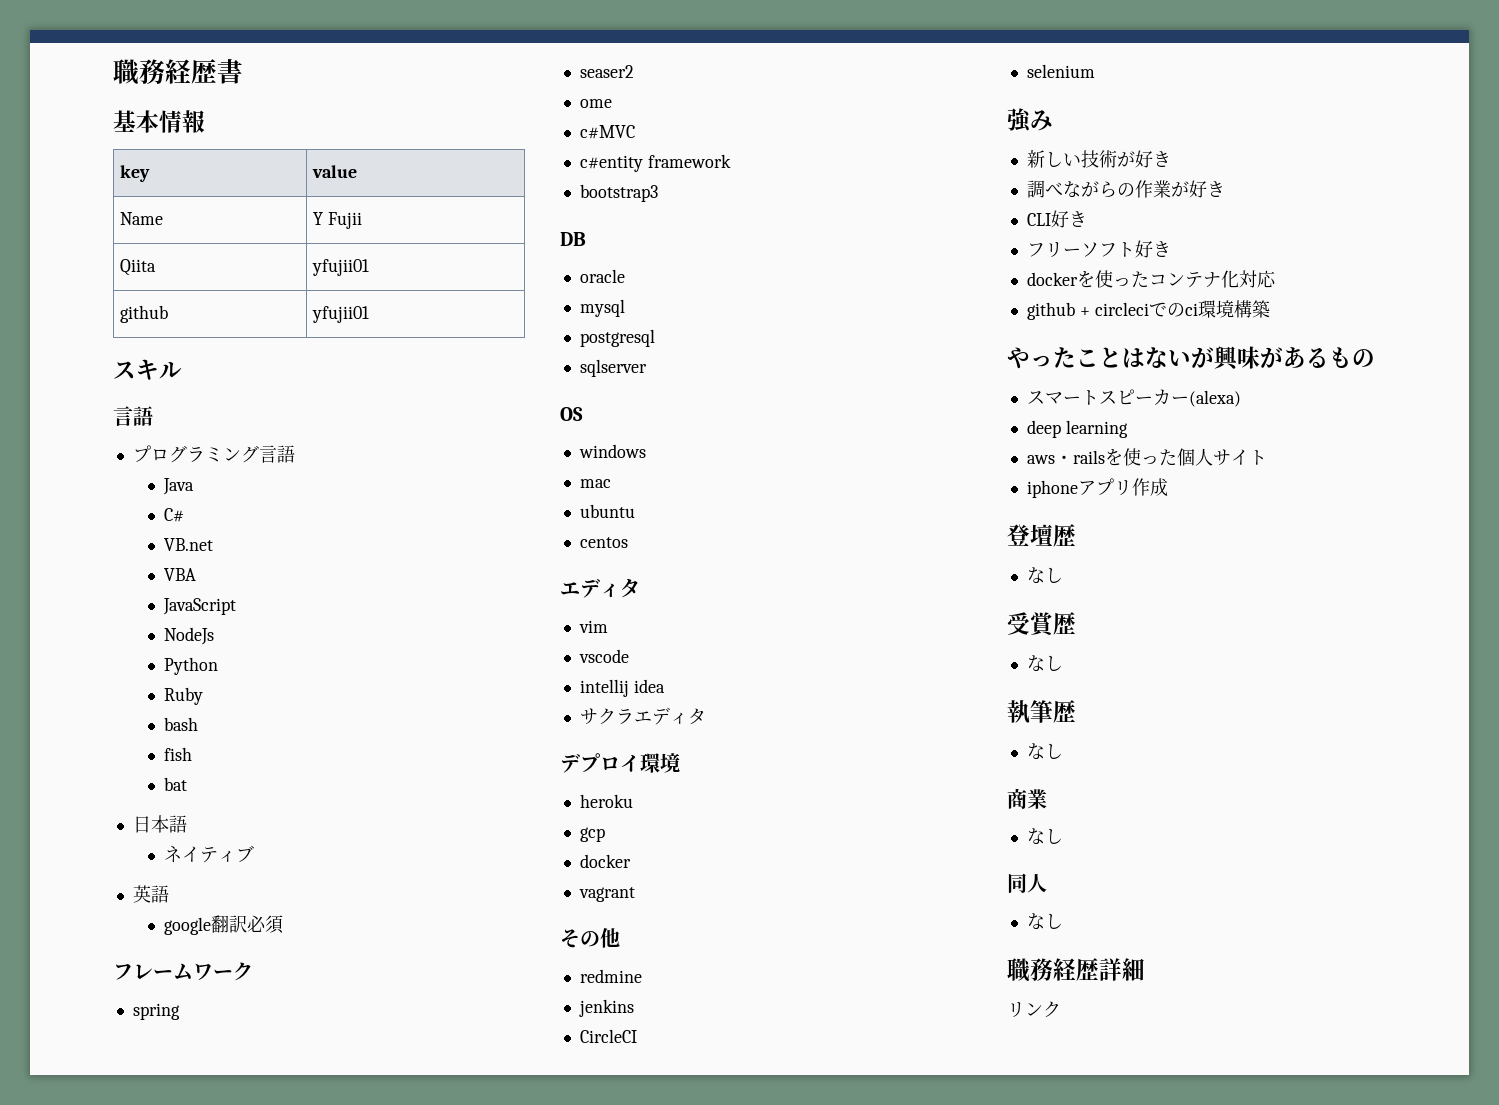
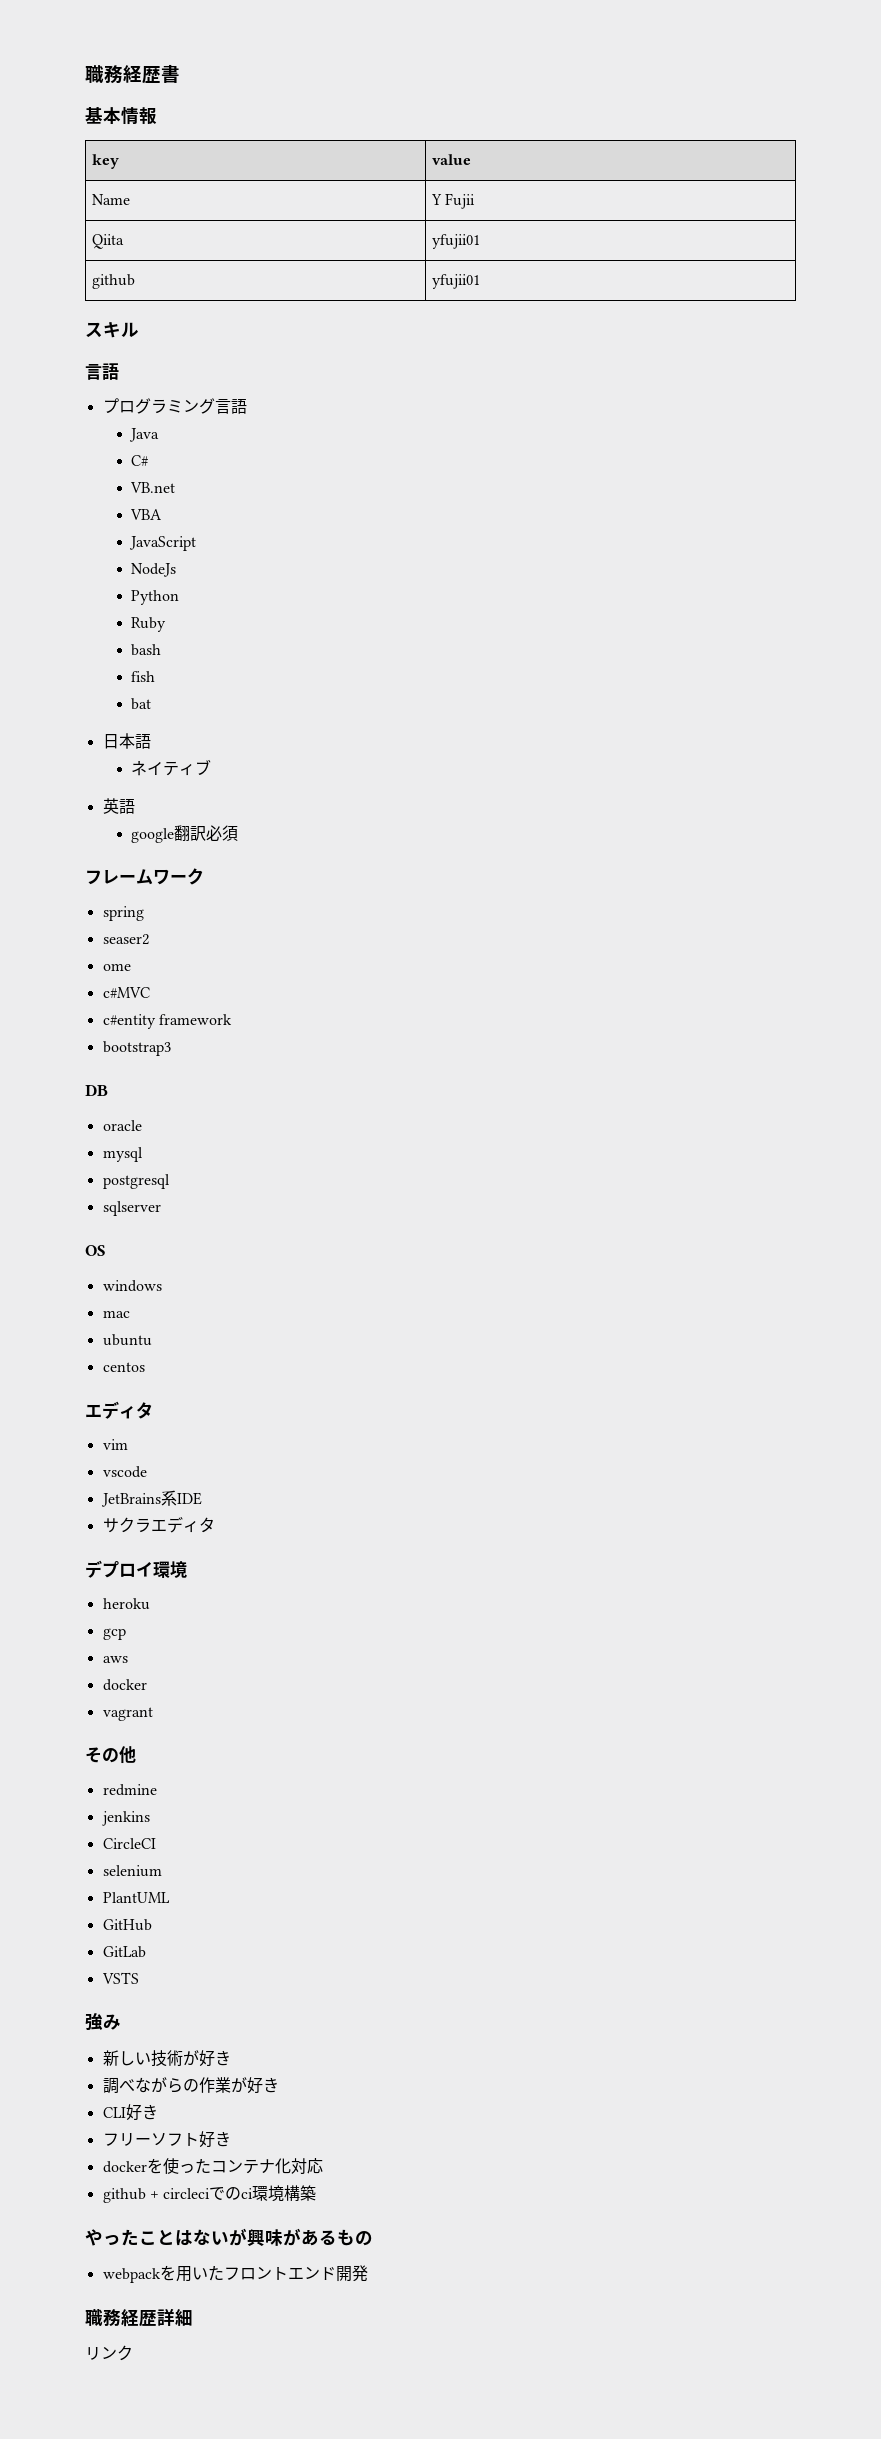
- intellij idea
+ JetBrains系IDE
+ aws
+ PlantUML
+ GitHub
+ GitLab
+ VSTS
- スマートスピーカー(alexa)
- deep learning
- aws・railsを使った個人サイト
- iphoneアプリ作成
- 登壇歴
- なし
- 受賞歴
- なし
- 執筆歴
- なし
- 商業
- なし
- 同人
- なし
+ webpackを用いたフロントエンド開発

